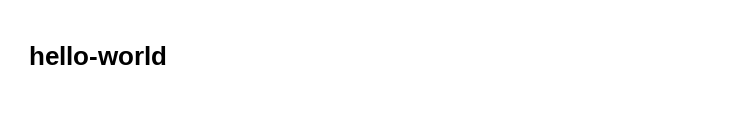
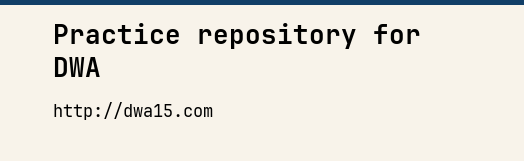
- hello-world
+ Practice repository for DWA
+ http://dwa15.com

